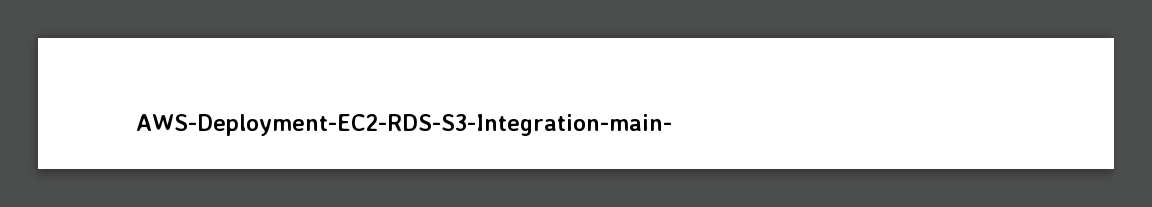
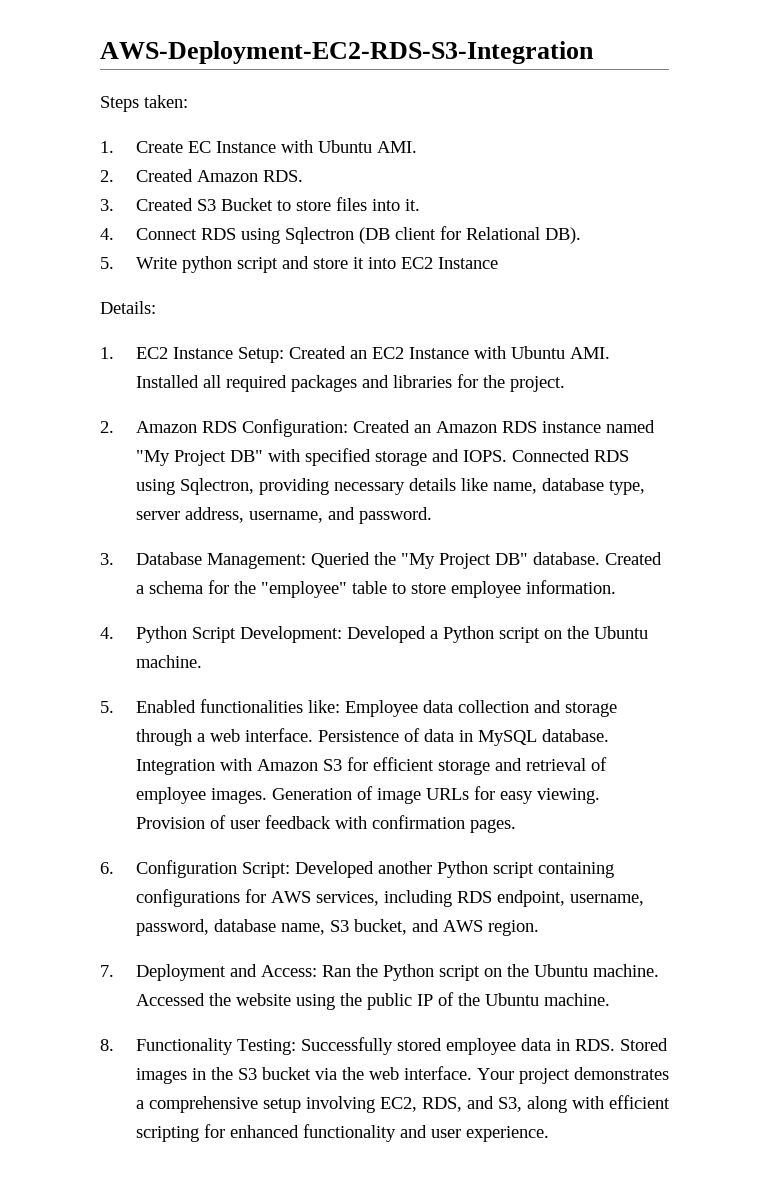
- AWS-Deployment-EC2-RDS-S3-Integration-main-
+ AWS-Deployment-EC2-RDS-S3-Integration
+ Steps taken:
+ 1. Create EC Instance with Ubuntu AMI.
+ 2. Created Amazon RDS.
+ 3. Created S3 Bucket to store files into it.
+ 4. Connect RDS using Sqlectron (DB client for Relational DB).
+ 5. Write python script and store it into EC2 Instance
+ Details:
+ 1. EC2 Instance Setup: Created an EC2 Instance with Ubuntu AMI. Installed all required packages and libraries for the project.
+ 2. Amazon RDS Configuration: Created an Amazon RDS instance named "My Project DB" with specified storage and IOPS. Connected RDS using Sqlectron, providing necessary details like name, database type, server address, username, and password.
+ 3. Database Management: Queried the "My Project DB" database. Created a schema for the "employee" table to store employee information.
+ 4. Python Script Development: Developed a Python script on the Ubuntu machine.
+ 5. Enabled functionalities like: Employee data collection and storage through a web interface. Persistence of data in MySQL database. Integration with Amazon S3 for efficient storage and retrieval of employee images. Generation of image URLs for easy viewing. Provision of user feedback with confirmation pages.
+ 6. Configuration Script: Developed another Python script containing configurations for AWS services, including RDS endpoint, username, password, database name, S3 bucket, and AWS region.
+ 7. Deployment and Access: Ran the Python script on the Ubuntu machine. Accessed the website using the public IP of the Ubuntu machine.
+ 8. Functionality Testing: Successfully stored employee data in RDS. Stored images in the S3 bucket via the web interface. Your project demonstrates a comprehensive setup involving EC2, RDS, and S3, along with efficient scripting for enhanced functionality and user experience.

